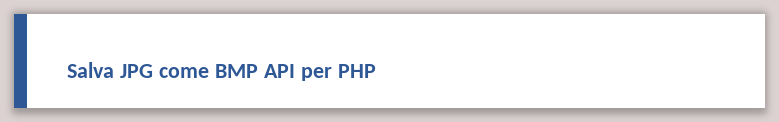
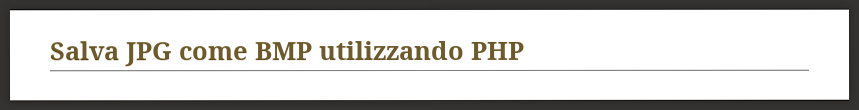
- Salva JPG come BMP API per PHP
+ Salva JPG come BMP utilizzando PHP

